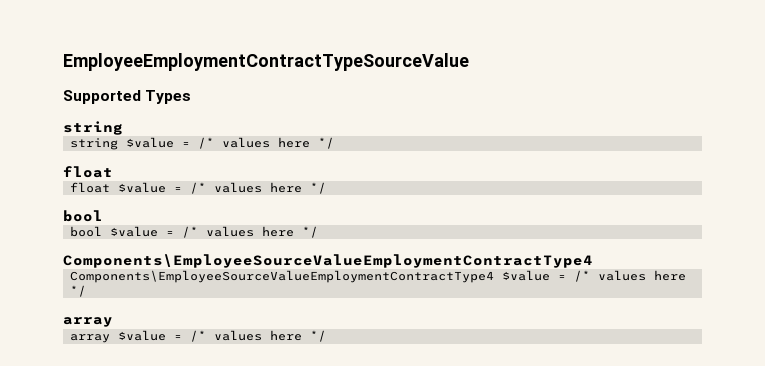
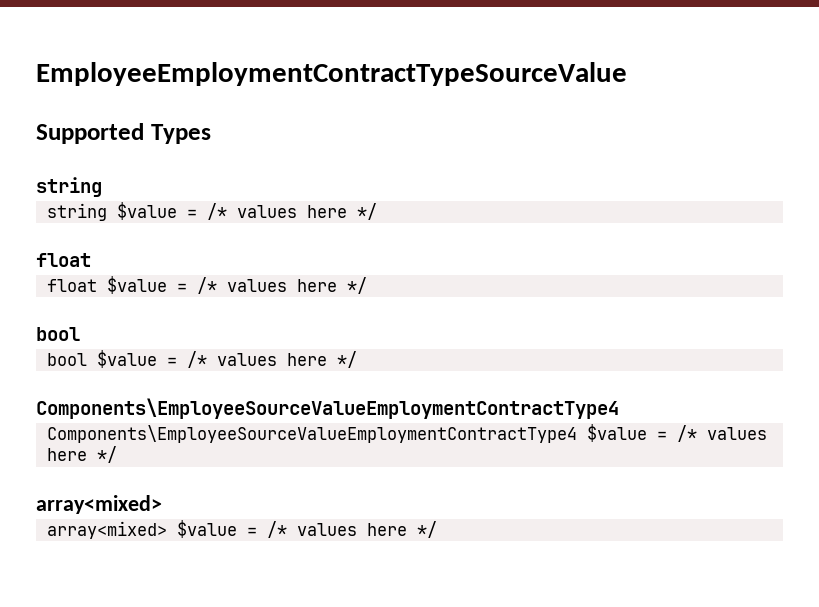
  Components\EmployeeSourceValueEmploymentContractType4 $value = /* values here */
- array
- array $value = /* values here */
+ array<mixed>
+ array<mixed> $value = /* values here */

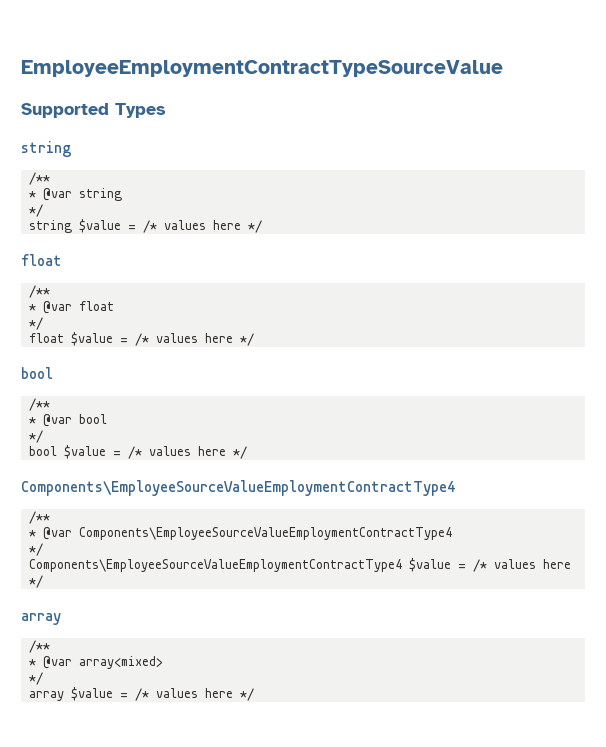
  Supported Types
  string
+ /**
+ * @var string
+ */
  string $value = /* values here */
  float
+ /**
+ * @var float
+ */
  float $value = /* values here */
  bool
+ /**
+ * @var bool
+ */
  bool $value = /* values here */
  Components\EmployeeSourceValueEmploymentContractType4
+ /**
+ * @var Components\EmployeeSourceValueEmploymentContractType4
+ */
  Components\EmployeeSourceValueEmploymentContractType4 $value = /* values here */
- array<mixed>
- array<mixed> $value = /* values here */
+ array
+ /**
+ * @var array<mixed>
+ */
+ array $value = /* values here */

